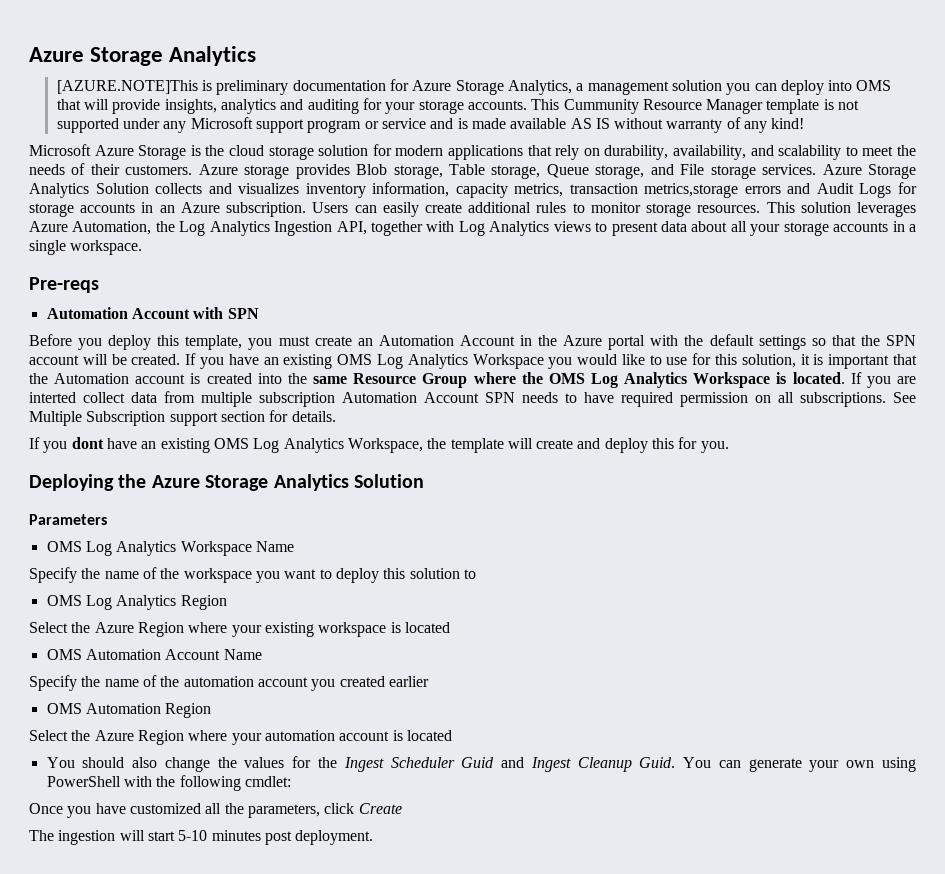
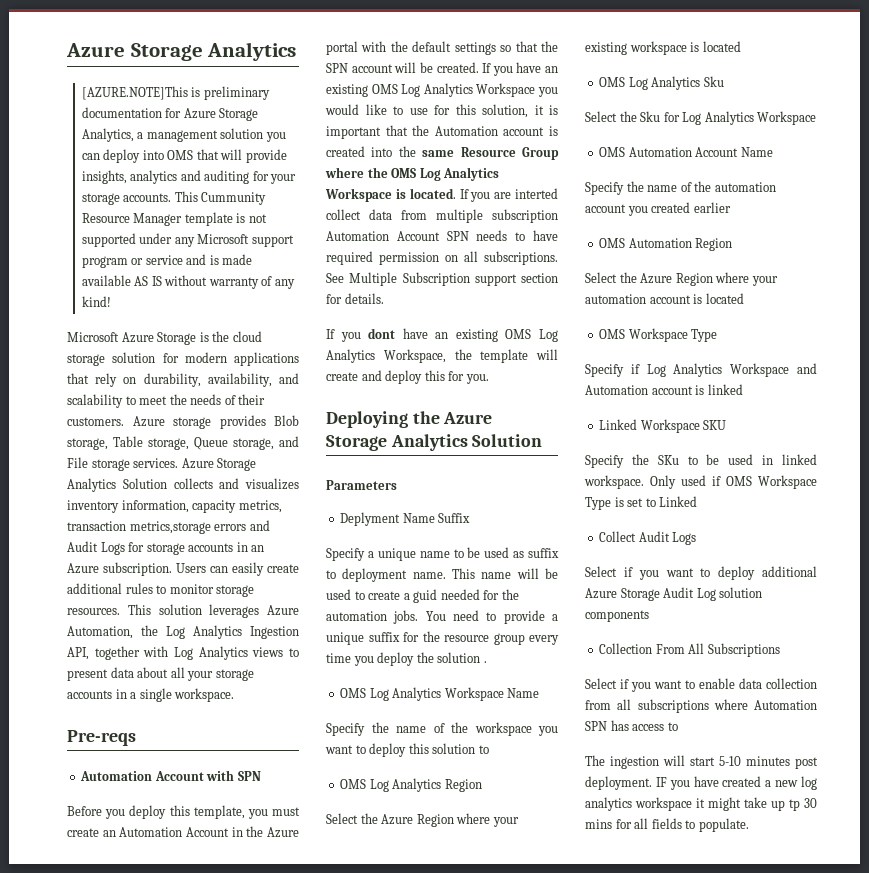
+ Deplyment Name Suffix
+ Specify a unique name to be used as suffix to deployment name. This name will be used to create a guid needed for the automation jobs. You need to provide a unique suffix for the resource group every time you deploy the solution .
+ OMS Log Analytics Sku
+ Select the Sku for Log Analytics Workspace
  Select the Azure Region where your automation account is located
- You should also change the values for the Ingest Scheduler Guid and Ingest Cleanup Guid. You can generate your own using PowerShell with the following cmdlet:
- Once you have customized all the parameters, click Create
+ OMS Workspace Type
+ Specify if Log Analytics Workspace and Automation account is linked
+ Linked Workspace SKU
+ Specify the SKu to be used in linked workspace. Only used if OMS Workspace Type is set to Linked
+ Collect Audit Logs
+ Select if you want to deploy additional Azure Storage Audit Log solution components
+ Collection From All Subscriptions
+ Select if you want to enable data collection from all subscriptions where Automation SPN has access to
+ IF you have created a new log analytics workspace it might take up tp 30 mins for all fields to populate.

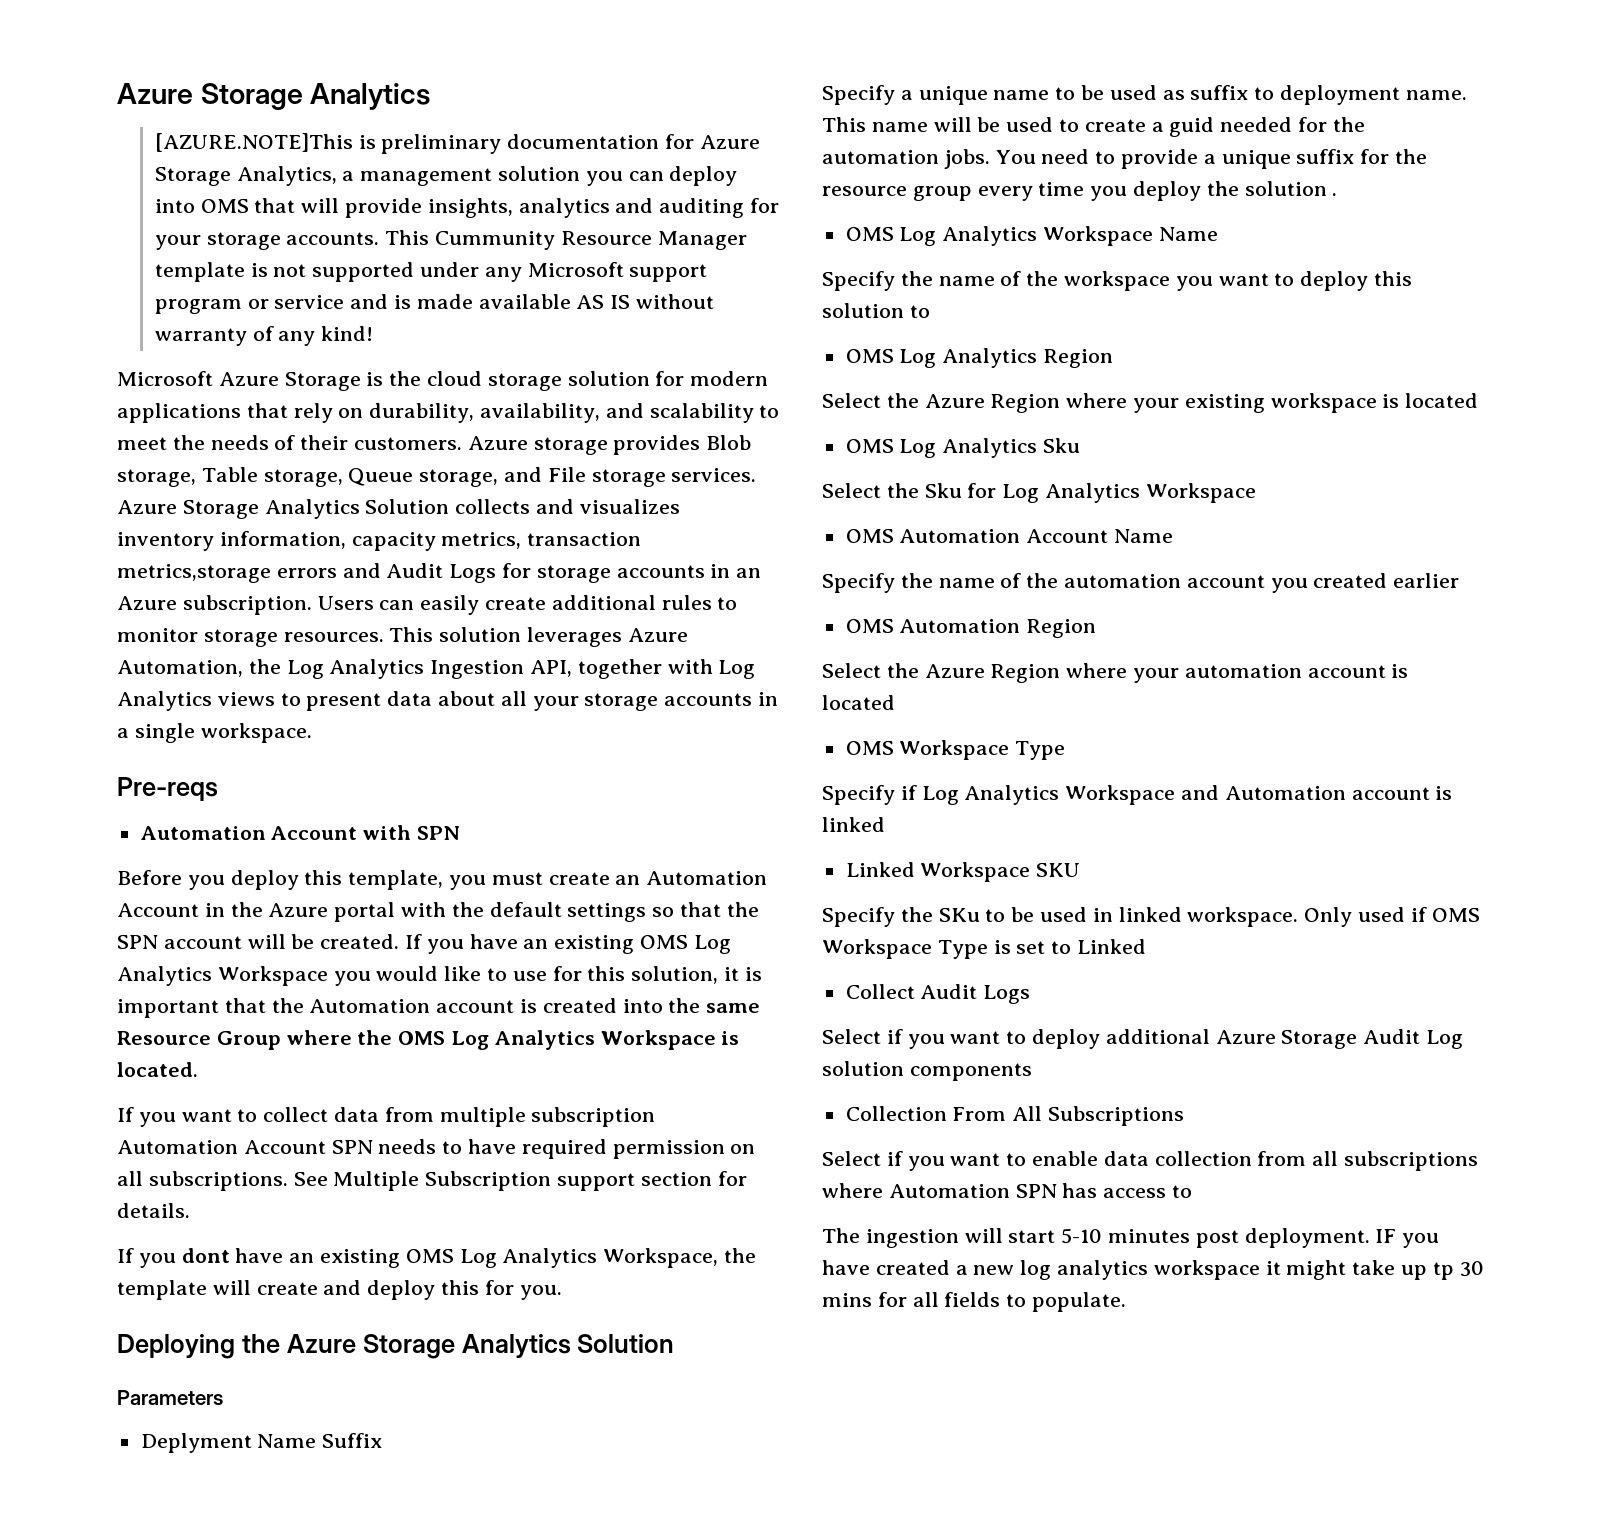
- If you have an existing OMS Log Analytics Workspace you would like to use for this solution, it is important that the Automation account is created into the same Resource Group where the OMS Log Analytics Workspace is located. If you are interted collect data from multiple subscription Automation Account SPN needs to have required permission on all subscriptions.
+ If you have an existing OMS Log Analytics Workspace you would like to use for this solution, it is important that the Automation account is created into the same Resource Group where the OMS Log Analytics Workspace is located.
+ If you want to collect data from multiple subscription Automation Account SPN needs to have required permission on all subscriptions.

